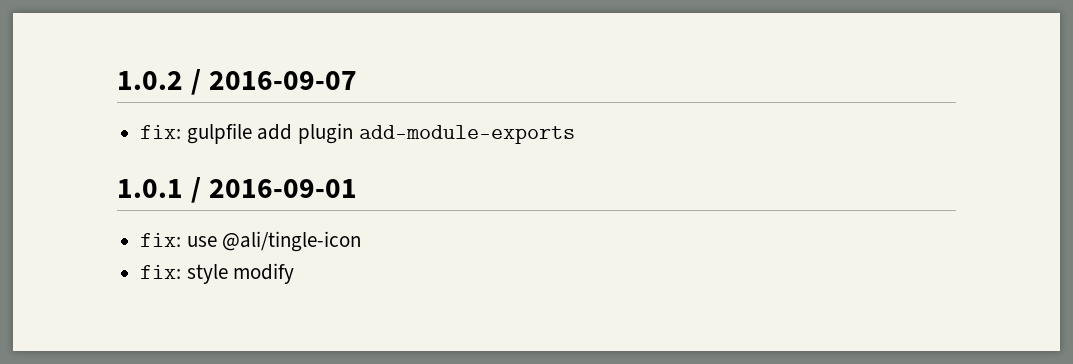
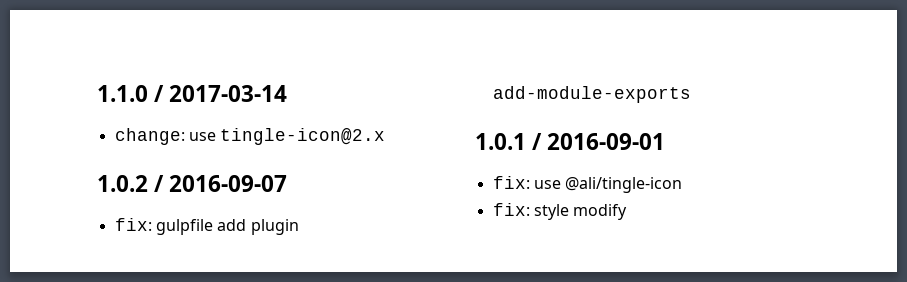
+ 1.1.0 / 2017-03-14
+ change: use tingle-icon@2.x

